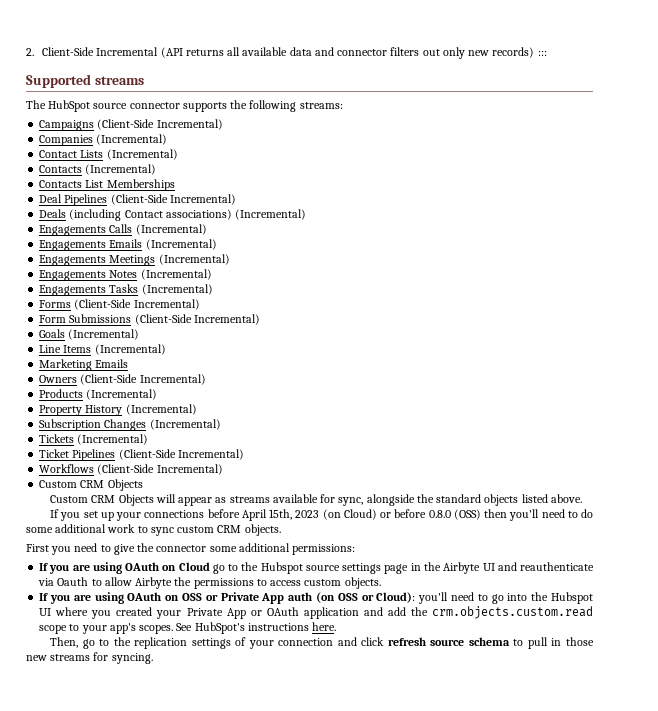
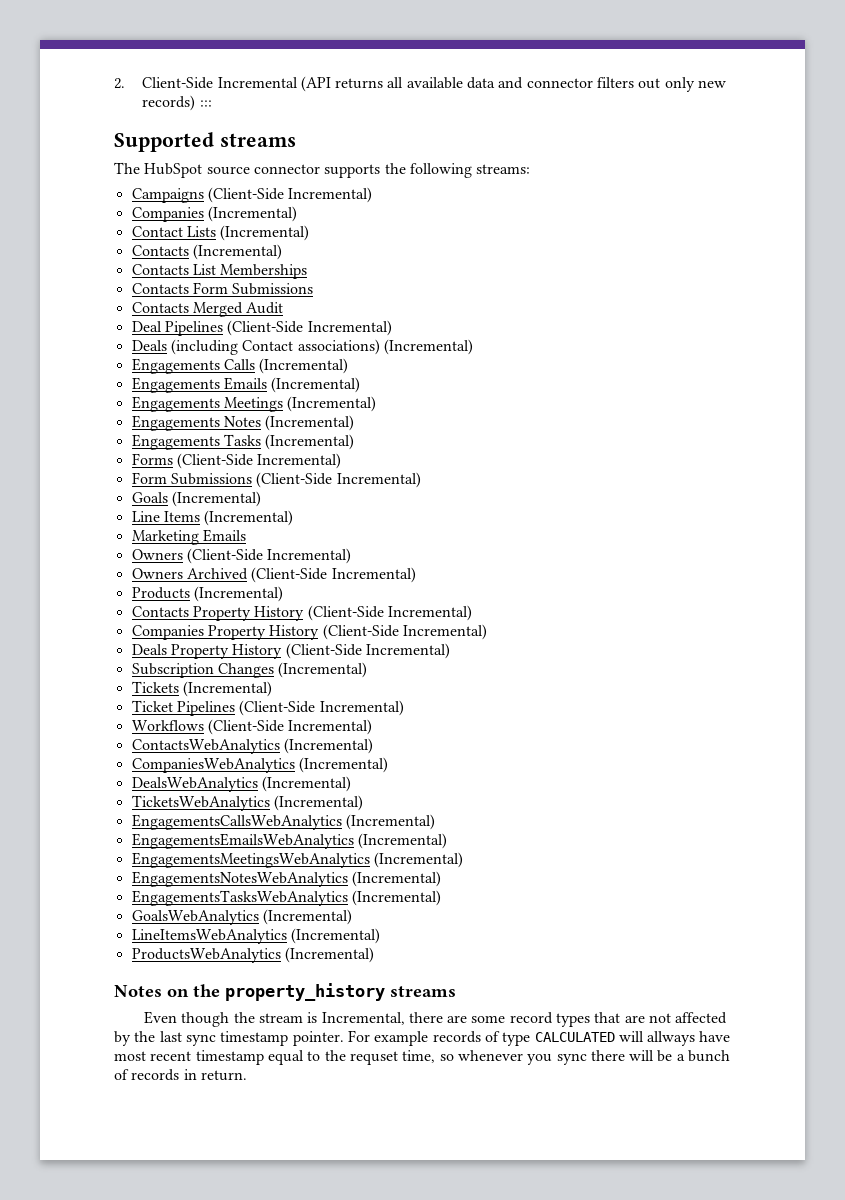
+ Contacts Form Submissions
+ Contacts Merged Audit
+ Owners Archived (Client-Side Incremental)
- Property History (Incremental)
+ Contacts Property History (Client-Side Incremental)
+ Companies Property History (Client-Side Incremental)
+ Deals Property History (Client-Side Incremental)
  Workflows (Client-Side Incremental)
- Custom CRM Objects
- Custom CRM Objects will appear as streams available for sync, alongside the standard objects listed above.
- If you set up your connections before April 15th, 2023 (on Cloud) or before 0.8.0 (OSS) then you'll need to do some additional work to sync custom CRM objects.
- First you need to give the connector some additional permissions:
- If you are using OAuth on Cloud go to the Hubspot source settings page in the Airbyte UI and reauthenticate via Oauth to allow Airbyte the permissions to access custom objects.
- If you are using OAuth on OSS or Private App auth (on OSS or Cloud): you'll need to go into the Hubspot UI where you created your Private App or OAuth application and add the crm.objects.custom.read scope to your app's scopes. See HubSpot's instructions here.
- Then, go to the replication settings of your connection and click refresh source schema to pull in those new streams for syncing.
+ ContactsWebAnalytics (Incremental)
+ CompaniesWebAnalytics (Incremental)
+ DealsWebAnalytics (Incremental)
+ TicketsWebAnalytics (Incremental)
+ EngagementsCallsWebAnalytics (Incremental)
+ EngagementsEmailsWebAnalytics (Incremental)
+ EngagementsMeetingsWebAnalytics (Incremental)
+ EngagementsNotesWebAnalytics (Incremental)
+ EngagementsTasksWebAnalytics (Incremental)
+ GoalsWebAnalytics (Incremental)
+ LineItemsWebAnalytics (Incremental)
+ ProductsWebAnalytics (Incremental)
+ Notes on the property_history streams
+ Even though the stream is Incremental, there are some record types that are not affected by the last sync timestamp pointer. For example records of type CALCULATED will allways have most recent timestamp equal to the requset time, so whenever you sync there will be a bunch of records in return.

